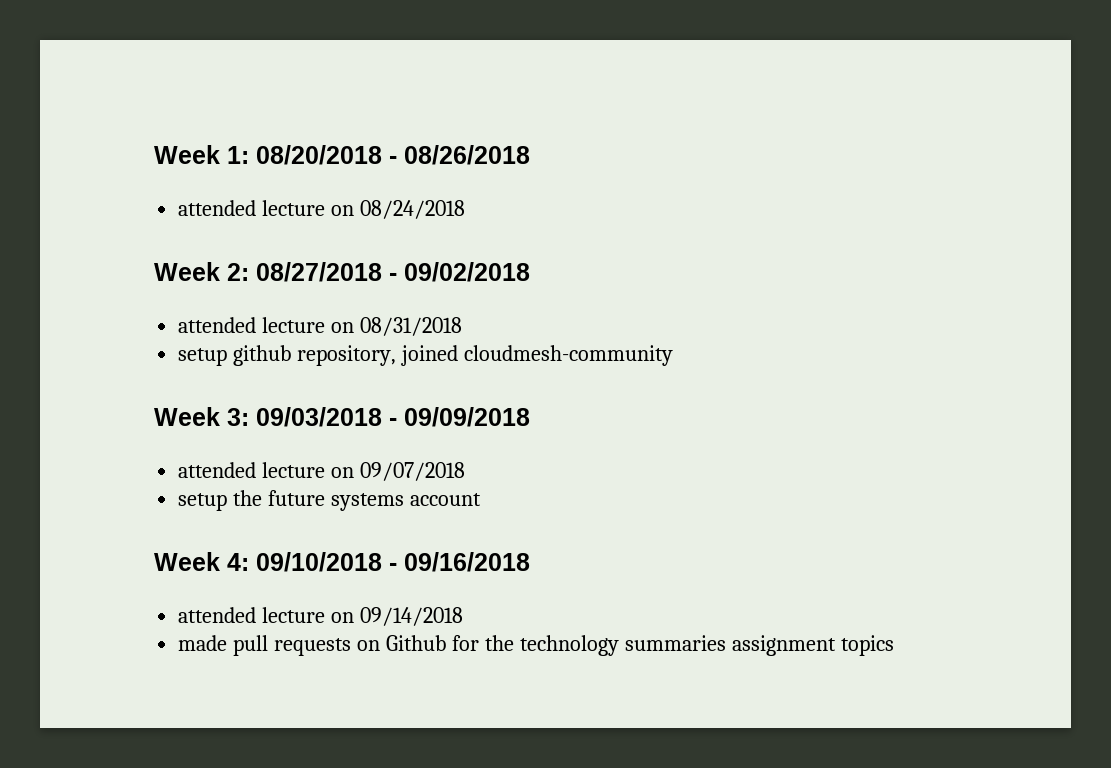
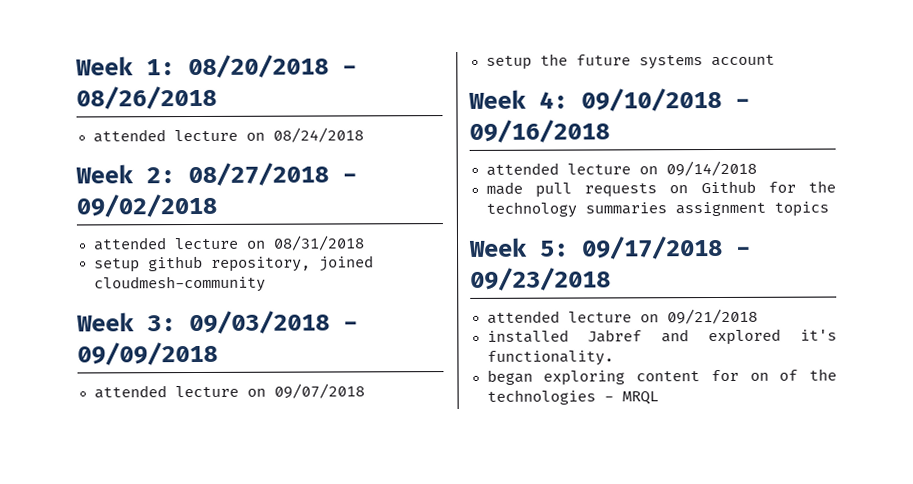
+ Week 5: 09/17/2018 - 09/23/2018
+ attended lecture on 09/21/2018
+ installed Jabref and explored it's functionality.
+ began exploring content for on of the technologies - MRQL

